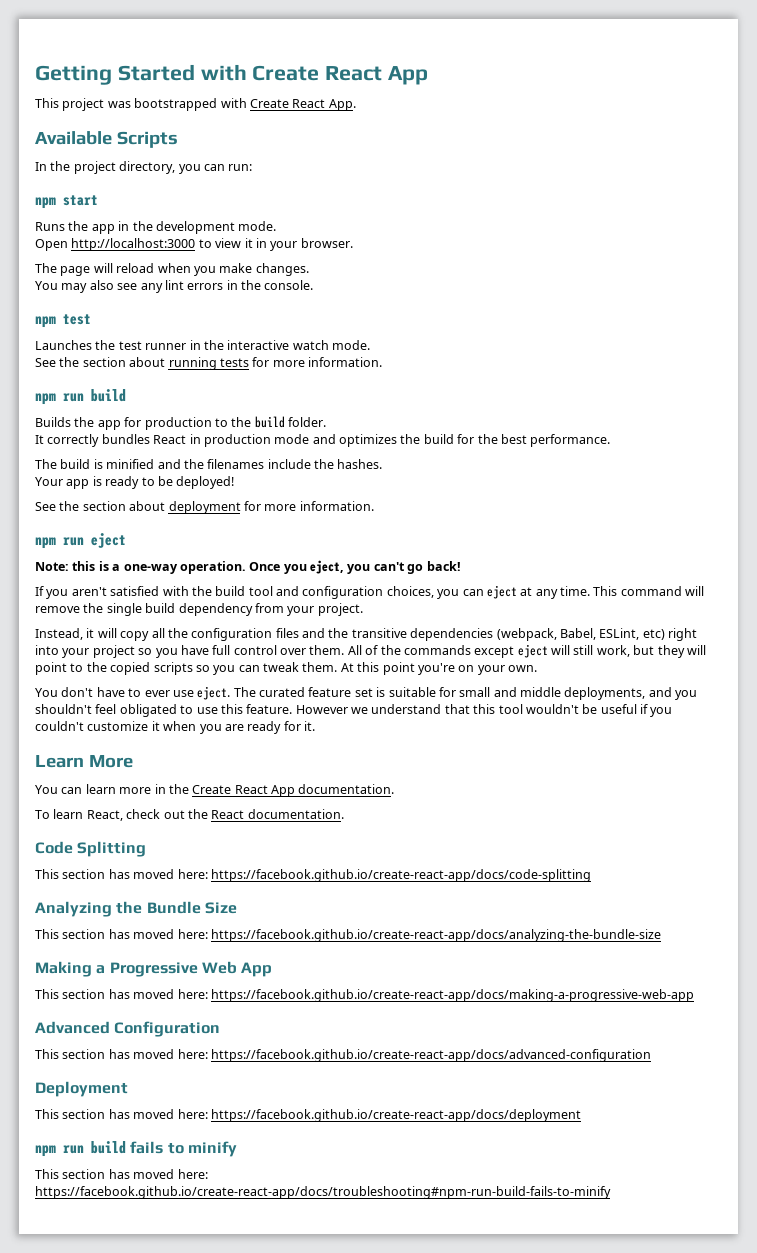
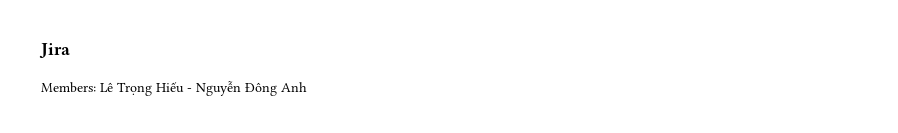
- Getting Started with Create React App
- This project was bootstrapped with Create React App.
- Available Scripts
- In the project directory, you can run:
- npm start
- Runs the app in the development mode.
- Open http://localhost:3000 to view it in your browser.
- The page will reload when you make changes.
- You may also see any lint errors in the console.
- npm test
- Launches the test runner in the interactive watch mode.
- See the section about running tests for more information.
- npm run build
- Builds the app for production to the build folder.
- It correctly bundles React in production mode and optimizes the build for the best performance.
- The build is minified and the filenames include the hashes.
- Your app is ready to be deployed!
- See the section about deployment for more information.
- npm run eject
- Note: this is a one-way operation. Once you eject, you can't go back!
- If you aren't satisfied with the build tool and configuration choices, you can eject at any time. This command will remove the single build dependency from your project.
- Instead, it will copy all the configuration files and the transitive dependencies (webpack, Babel, ESLint, etc) right into your project so you have full control over them. All of the commands except eject will still work, but they will point to the copied scripts so you can tweak them. At this point you're on your own.
- You don't have to ever use eject. The curated feature set is suitable for small and middle deployments, and you shouldn't feel obligated to use this feature. However we understand that this tool wouldn't be useful if you couldn't customize it when you are ready for it.
- Learn More
- You can learn more in the Create React App documentation.
- To learn React, check out the React documentation.
- Code Splitting
- This section has moved here: https://facebook.github.io/create-react-app/docs/code-splitting
- Analyzing the Bundle Size
- This section has moved here: https://facebook.github.io/create-react-app/docs/analyzing-the-bundle-size
- Making a Progressive Web App
- This section has moved here: https://facebook.github.io/create-react-app/docs/making-a-progressive-web-app
- Advanced Configuration
- This section has moved here: https://facebook.github.io/create-react-app/docs/advanced-configuration
- Deployment
- This section has moved here: https://facebook.github.io/create-react-app/docs/deployment
- npm run build fails to minify
- This section has moved here: https://facebook.github.io/create-react-app/docs/troubleshooting#npm-run-build-fails-to-minify
+ Jira
+ Members: Lê Trọng Hiếu - Nguyễn Đông Anh

